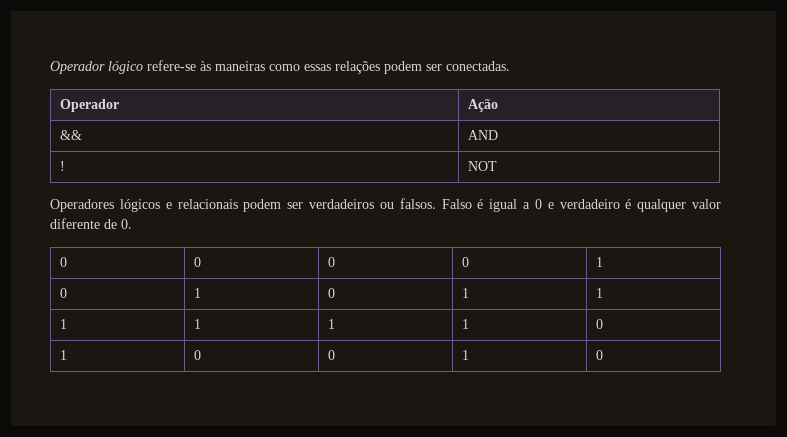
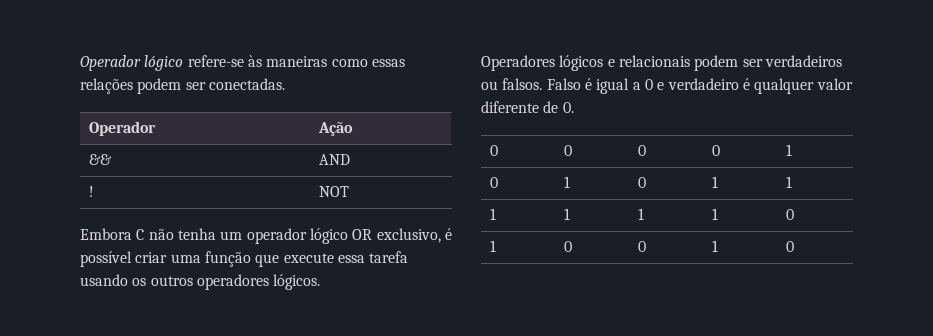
+ Embora C não tenha um operador lógico OR exclusivo, é possível criar uma função que execute essa tarefa usando os outros operadores lógicos.

